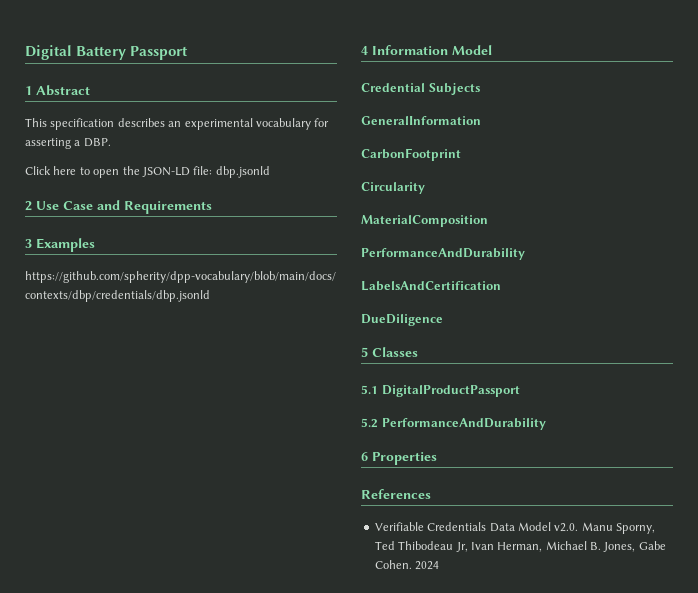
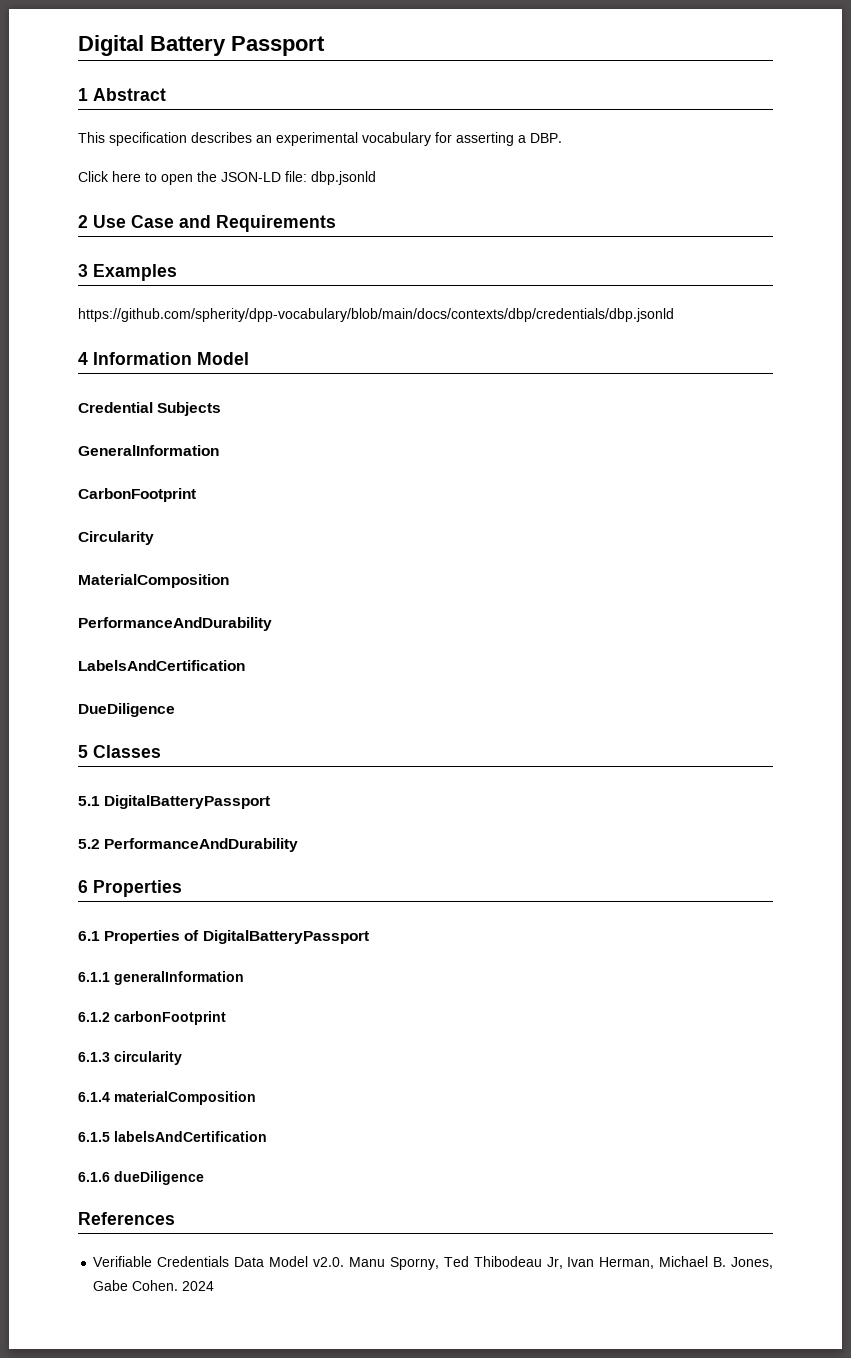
- 5.1 DigitalProductPassport
+ 5.1 DigitalBatteryPassport
+ 6.1 Properties of DigitalBatteryPassport
+ 6.1.1 generalInformation
+ 6.1.2 carbonFootprint
+ 6.1.3 circularity
+ 6.1.4 materialComposition
+ 6.1.5 labelsAndCertification
+ 6.1.6 dueDiligence

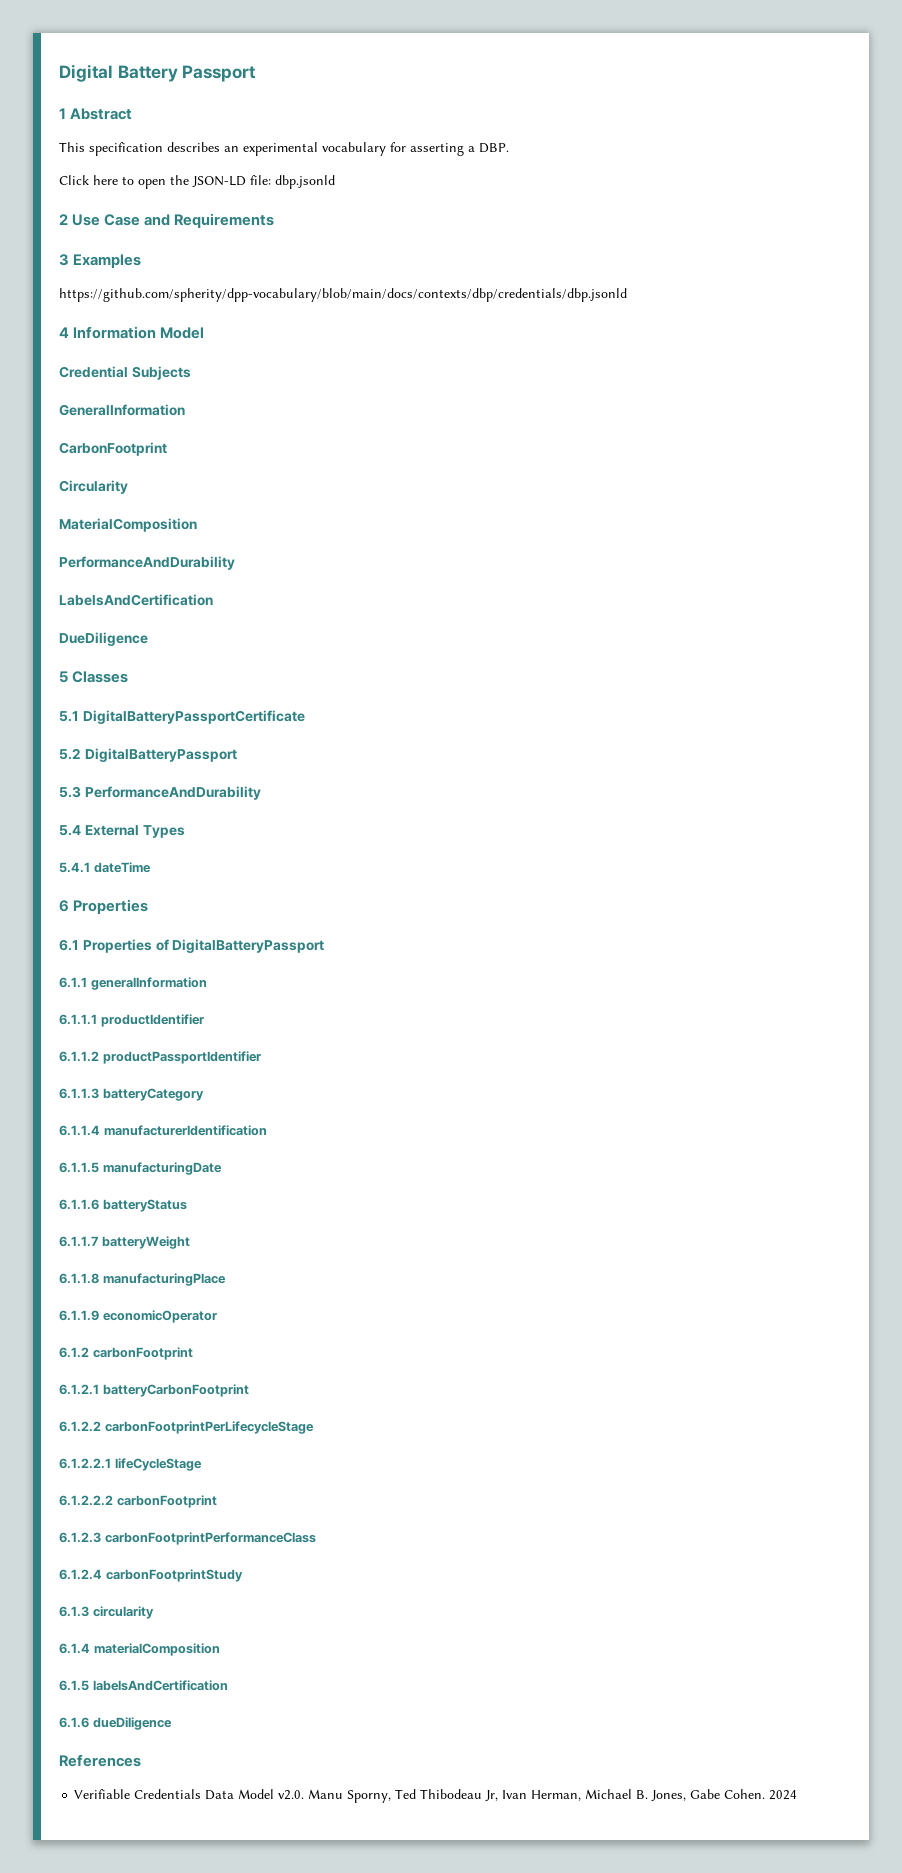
- 5.1 DigitalBatteryPassport
- 5.2 PerformanceAndDurability
+ 5.1 DigitalBatteryPassportCertificate
+ 5.2 DigitalBatteryPassport
+ 5.3 PerformanceAndDurability
+ 5.4 External Types
+ 5.4.1 dateTime
+ 6.1.1.1 productIdentifier
+ 6.1.1.2 productPassportIdentifier
+ 6.1.1.3 batteryCategory
+ 6.1.1.4 manufacturerIdentification
+ 6.1.1.5 manufacturingDate
+ 6.1.1.6 batteryStatus
+ 6.1.1.7 batteryWeight
+ 6.1.1.8 manufacturingPlace
+ 6.1.1.9 economicOperator
  6.1.2 carbonFootprint
+ 6.1.2.1 batteryCarbonFootprint
+ 6.1.2.2 carbonFootprintPerLifecycleStage
+ 6.1.2.2.1 lifeCycleStage
+ 6.1.2.2.2 carbonFootprint
+ 6.1.2.3 carbonFootprintPerformanceClass
+ 6.1.2.4 carbonFootprintStudy

